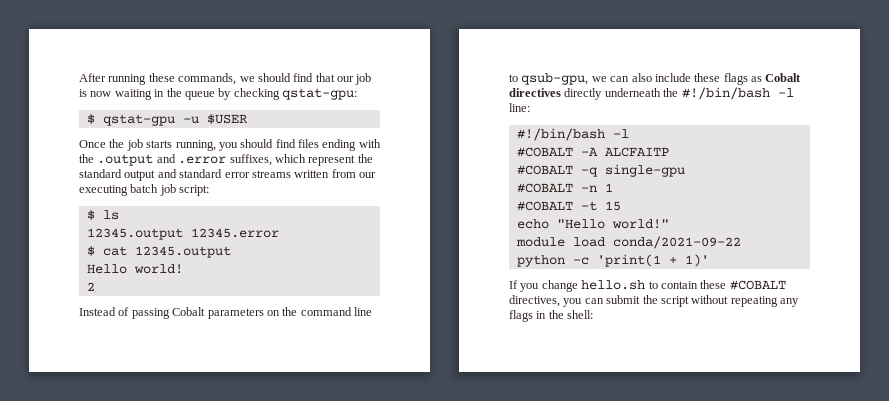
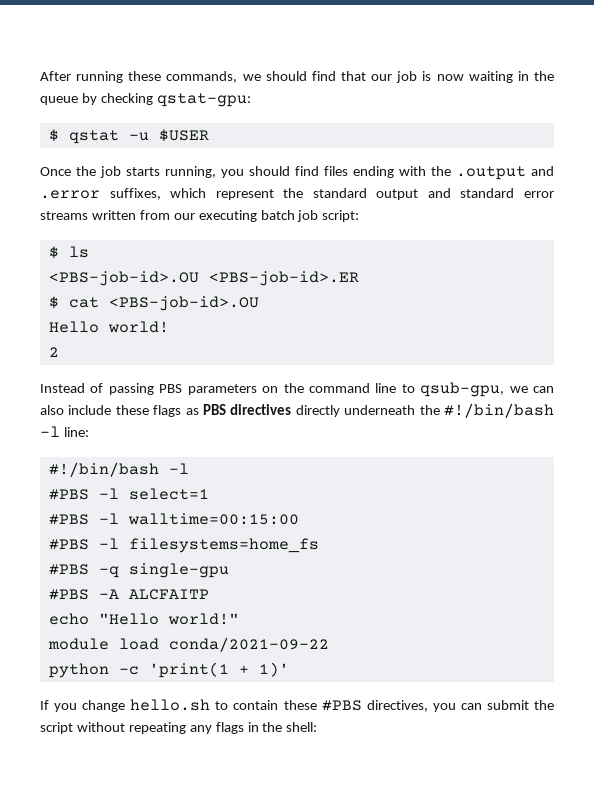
- $ qstat-gpu -u $USER
+ $ qstat -u $USER
- 12345.output 12345.error
+ <PBS-job-id>.OU <PBS-job-id>.ER
- $ cat 12345.output
+ $ cat <PBS-job-id>.OU
- Instead of passing Cobalt parameters on the command line to qsub-gpu, we can also include these flags as Cobalt directives directly underneath the #!/bin/bash -l line:
+ Instead of passing PBS parameters on the command line to qsub-gpu, we can also include these flags as PBS directives directly underneath the #!/bin/bash -l line:
- #COBALT -A ALCFAITP
- #COBALT -q single-gpu
- #COBALT -n 1
- #COBALT -t 15
+ #PBS -l select=1
+ #PBS -l walltime=00:15:00
+ #PBS -l filesystems=home_fs
+ #PBS -q single-gpu
+ #PBS -A ALCFAITP
- If you change hello.sh to contain these #COBALT directives, you can submit the script without repeating any flags in the shell:
+ If you change hello.sh to contain these #PBS directives, you can submit the script without repeating any flags in the shell:

